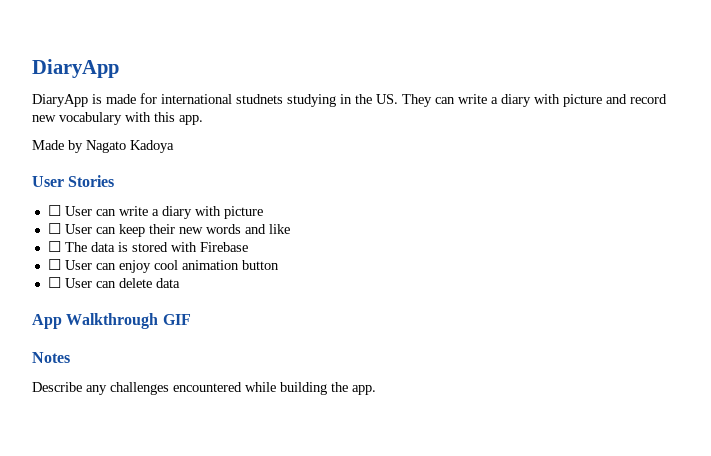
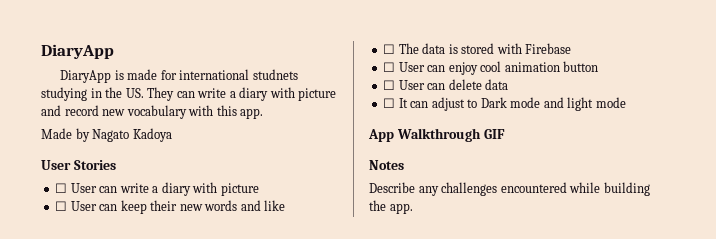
+ ☐ It can adjust to Dark mode and light mode

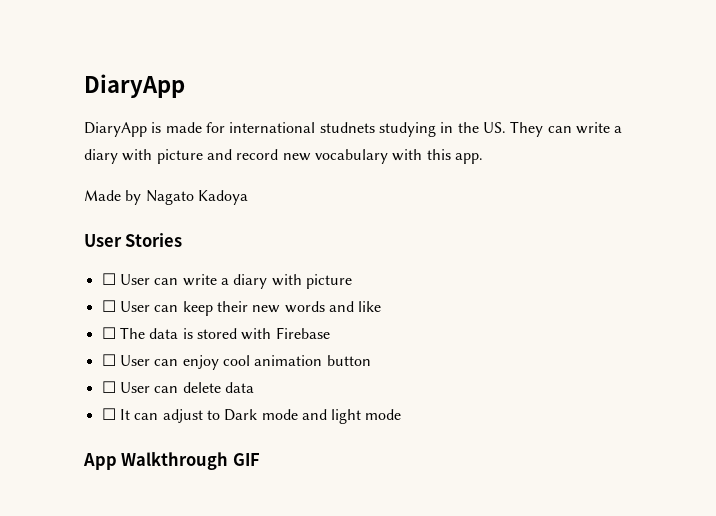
- Notes
- Describe any challenges encountered while building the app.

